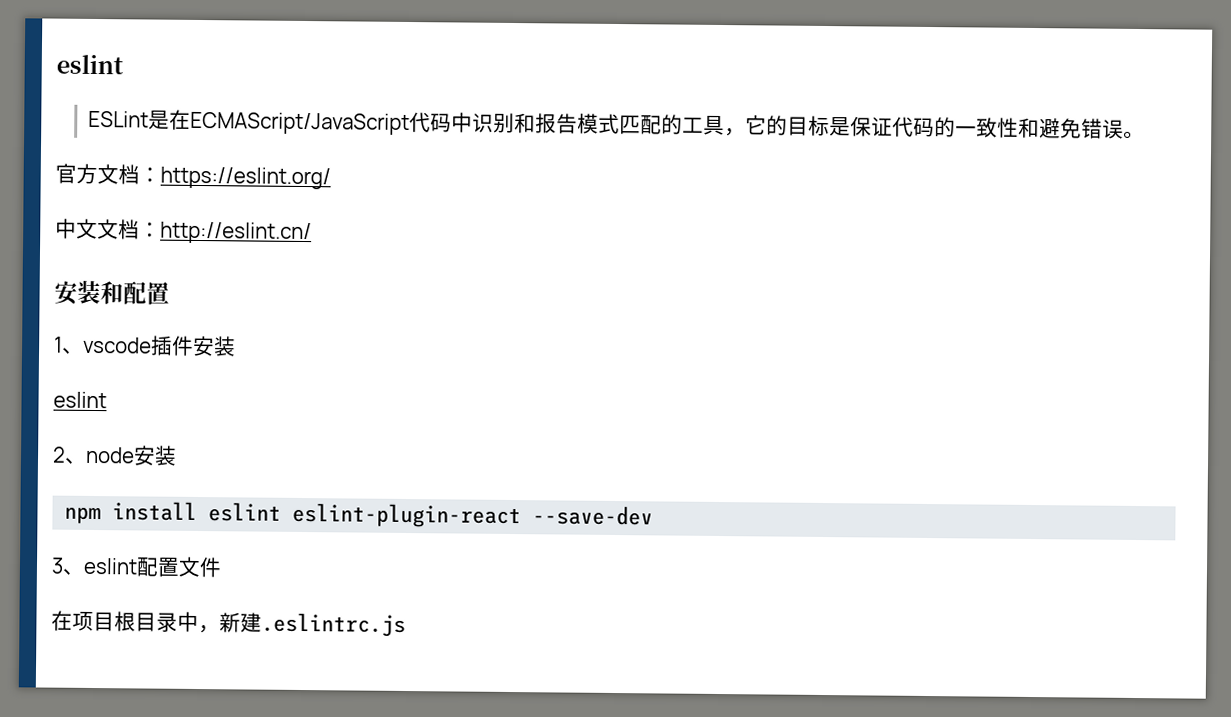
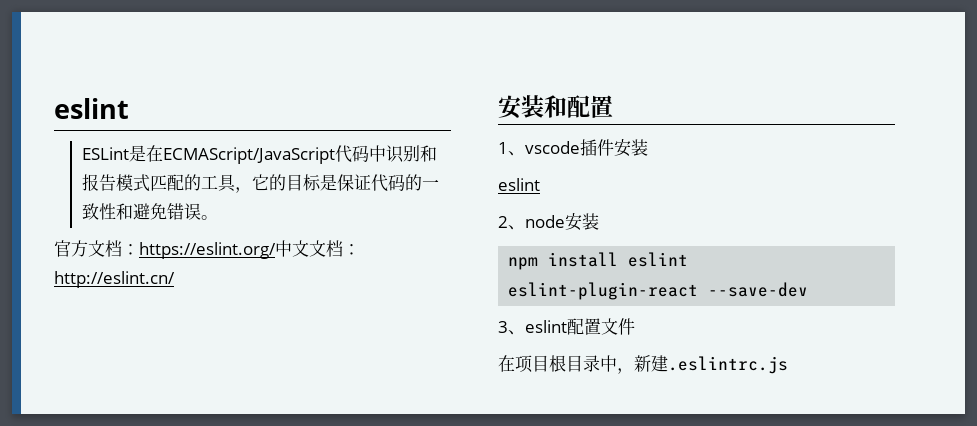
- 官方文档：https://eslint.org/
- 中文文档：http://eslint.cn/
+ 官方文档：https://eslint.org/中文文档：http://eslint.cn/

